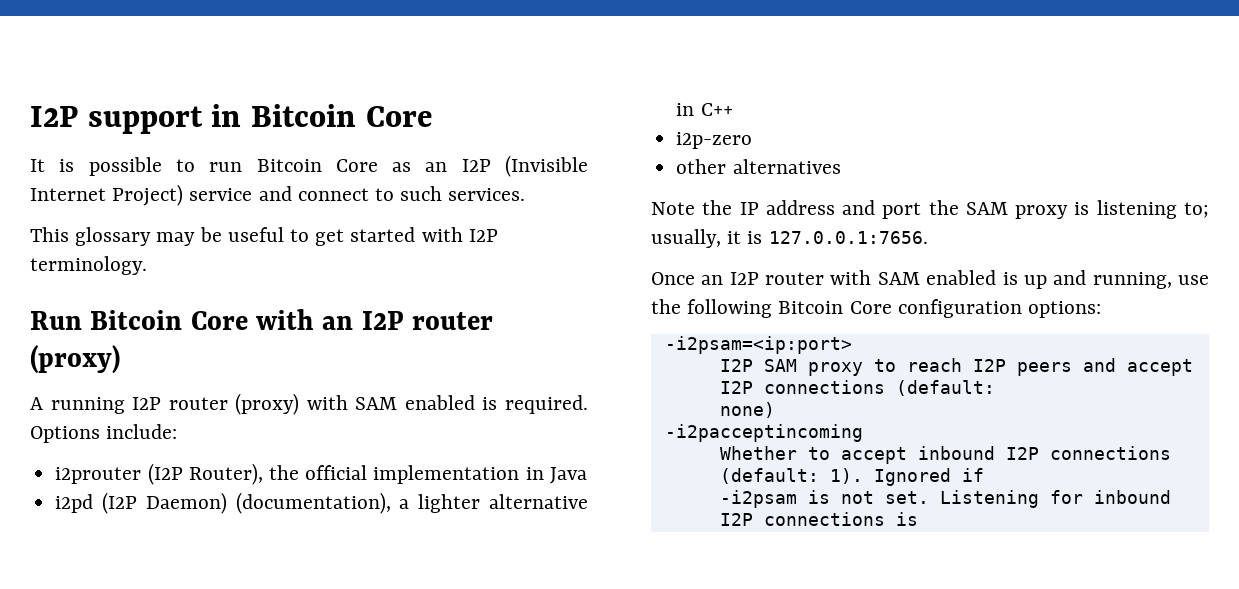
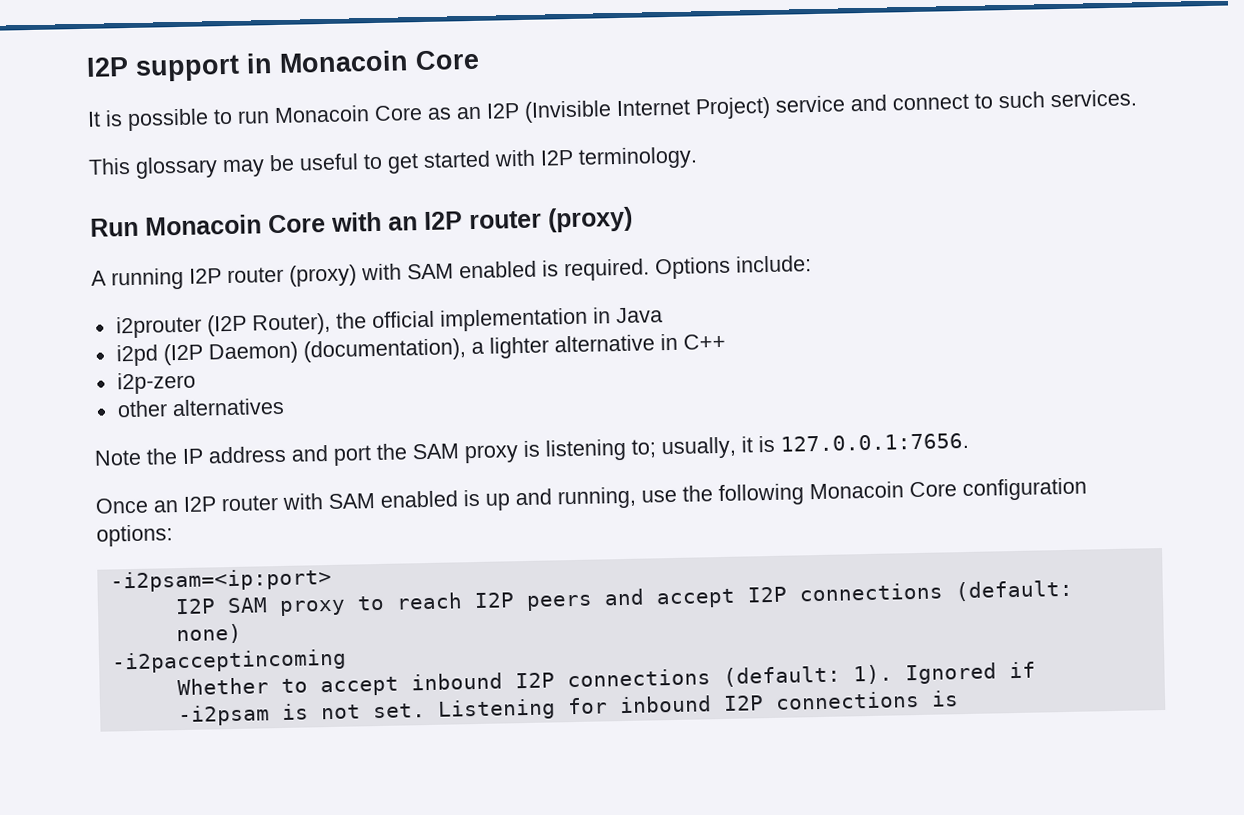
- I2P support in Bitcoin Core
+ I2P support in Monacoin Core
- It is possible to run Bitcoin Core as an I2P (Invisible Internet Project) service and connect to such services.
+ It is possible to run Monacoin Core as an I2P (Invisible Internet Project) service and connect to such services.
- Run Bitcoin Core with an I2P router (proxy)
+ Run Monacoin Core with an I2P router (proxy)
- Once an I2P router with SAM enabled is up and running, use the following Bitcoin Core configuration options:
+ Once an I2P router with SAM enabled is up and running, use the following Monacoin Core configuration options:

